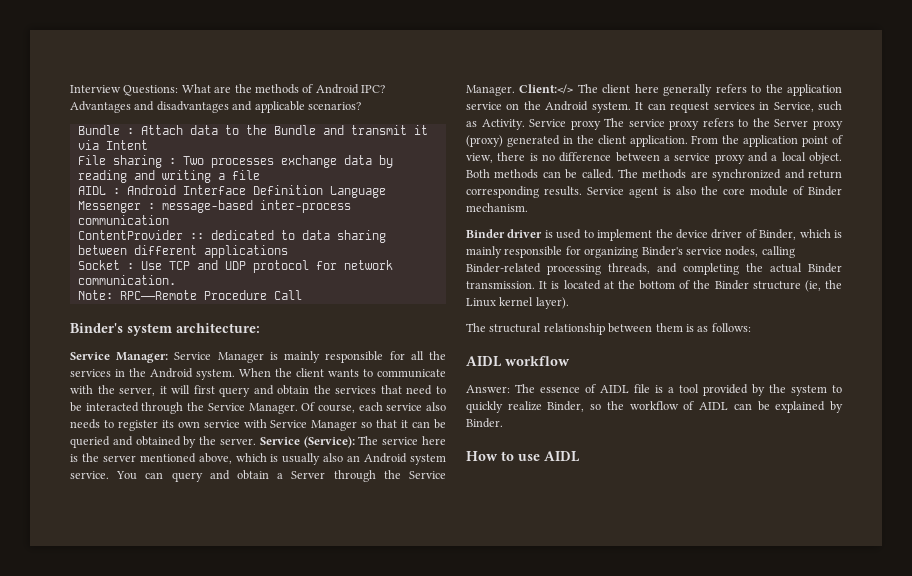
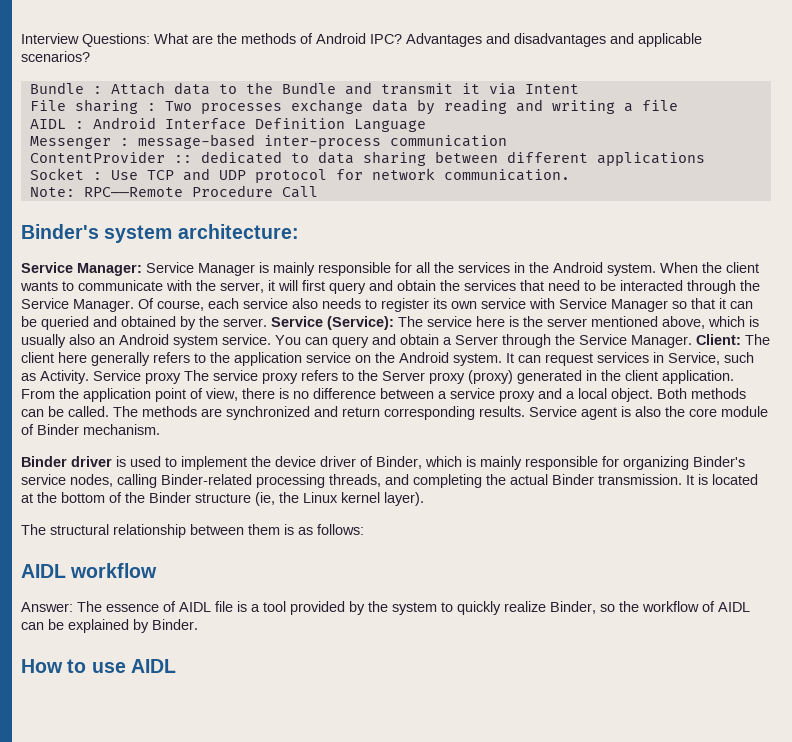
- Client:</> The client here generally refers to the application service on the Android system.
+ Client: The client here generally refers to the application service on the Android system.

